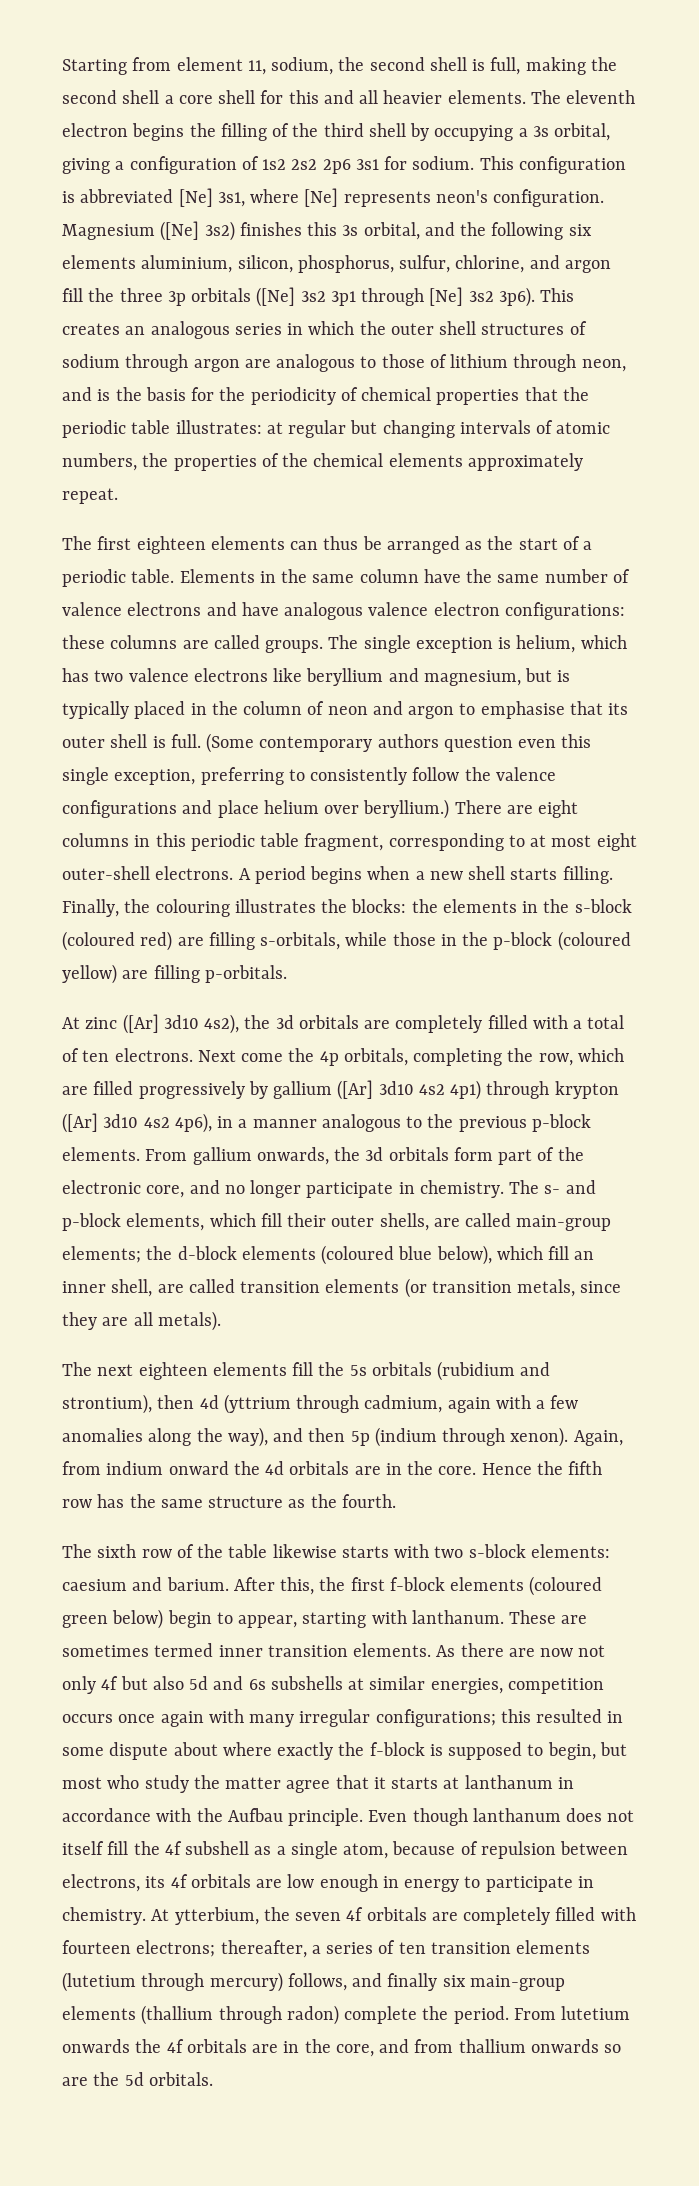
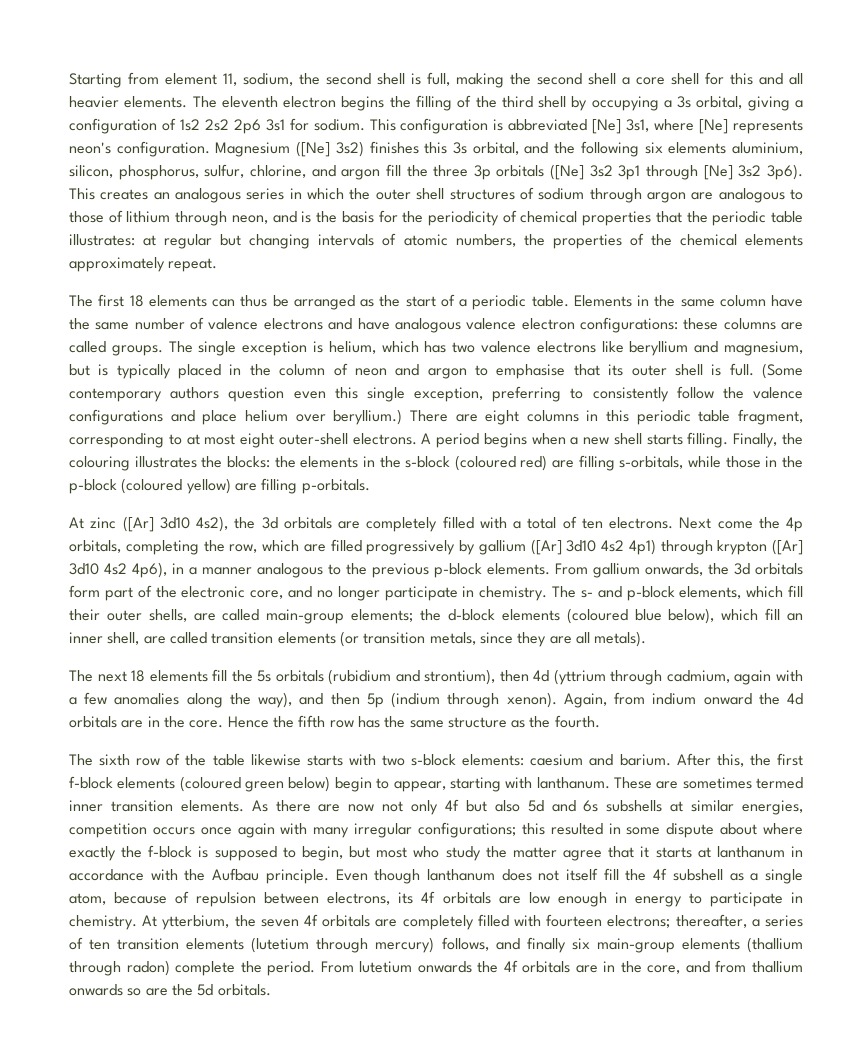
- The first eighteen elements can thus be arranged as the start of a periodic table.
+ The first 18 elements can thus be arranged as the start of a periodic table.
- The next eighteen elements fill the 5s orbitals (rubidium and strontium), then 4d (yttrium through cadmium, again with a few anomalies along the way), and then 5p (indium through xenon).
+ The next 18 elements fill the 5s orbitals (rubidium and strontium), then 4d (yttrium through cadmium, again with a few anomalies along the way), and then 5p (indium through xenon).

